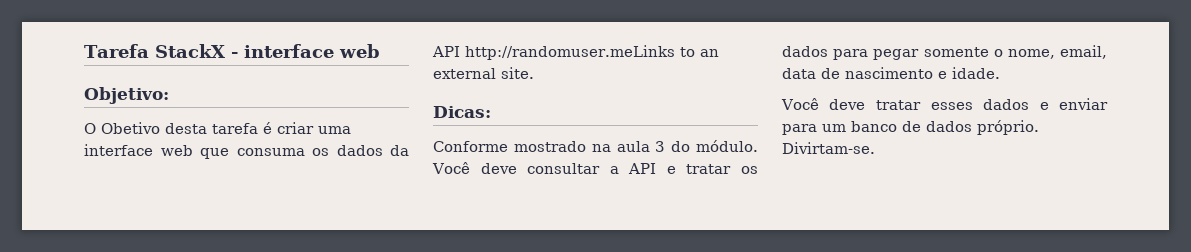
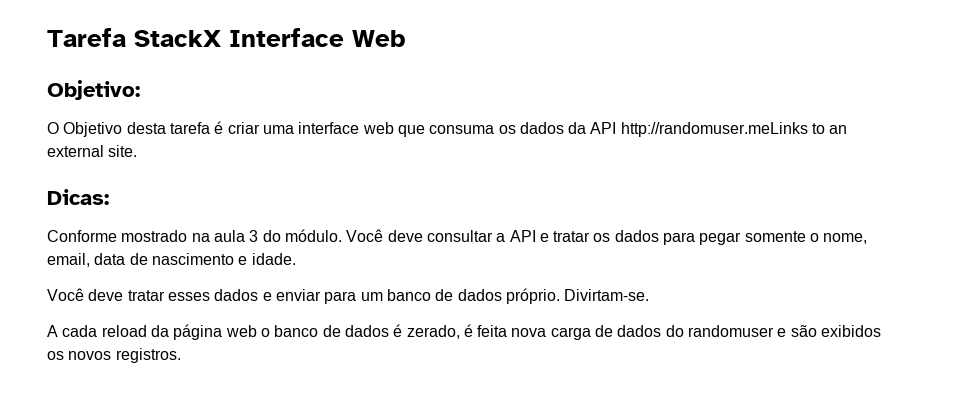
- Tarefa StackX - interface web
+ Tarefa StackX Interface Web
- O Obetivo desta tarefa é criar uma interface web que consuma os dados da API http://randomuser.meLinks to an external site.
+ O Objetivo desta tarefa é criar uma interface web que consuma os dados da API http://randomuser.meLinks to an external site.
+ A cada reload da página web o banco de dados é zerado, é feita nova carga de dados do randomuser e são exibidos os novos registros.

